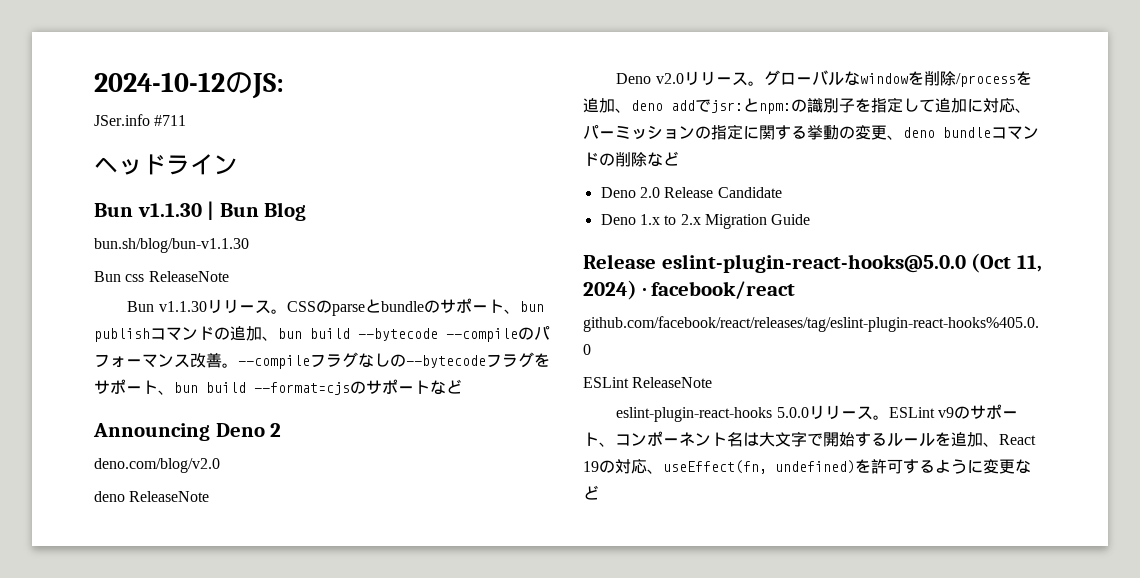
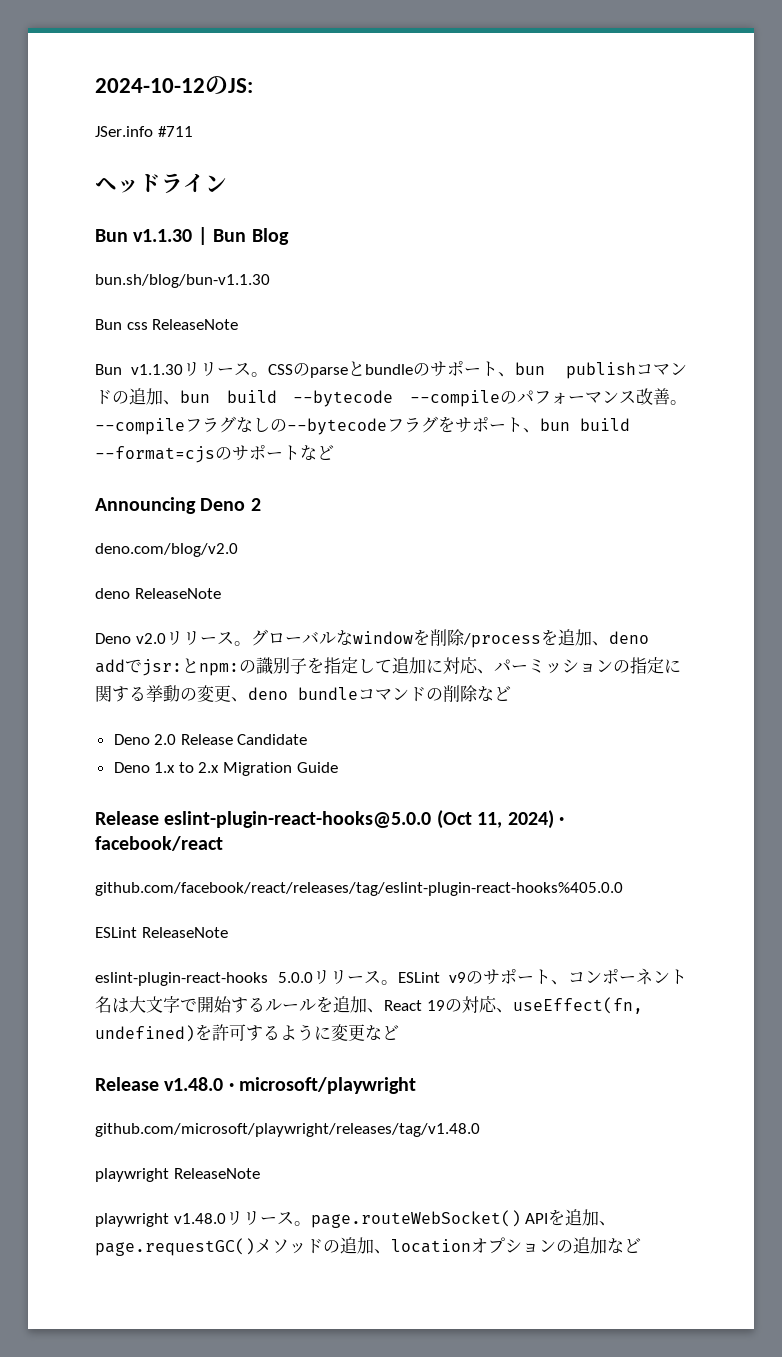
+ Release v1.48.0 · microsoft/playwright
+ github.com/microsoft/playwright/releases/tag/v1.48.0
+ playwright ReleaseNote
+ playwright v1.48.0リリース。page.routeWebSocket() APIを追加、page.requestGC()メソッドの追加、locationオプションの追加など

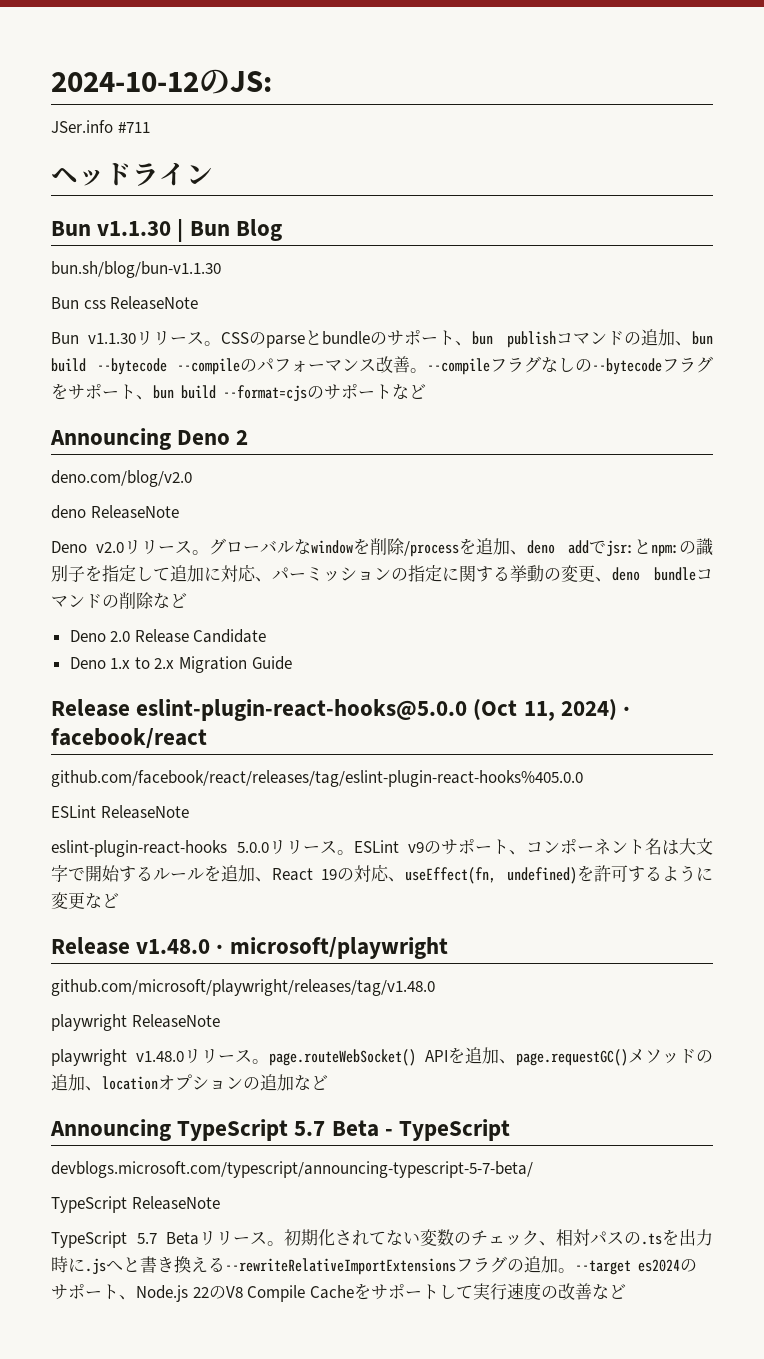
+ Announcing TypeScript 5.7 Beta - TypeScript
+ devblogs.microsoft.com/typescript/announcing-typescript-5-7-beta/
+ TypeScript ReleaseNote
+ TypeScript 5.7 Betaリリース。初期化されてない変数のチェック、相対パスの.tsを出力時に.jsへと書き換える--rewriteRelativeImportExtensionsフラグの追加。--target es2024のサポート、Node.js 22のV8 Compile Cacheをサポートして実行速度の改善など

